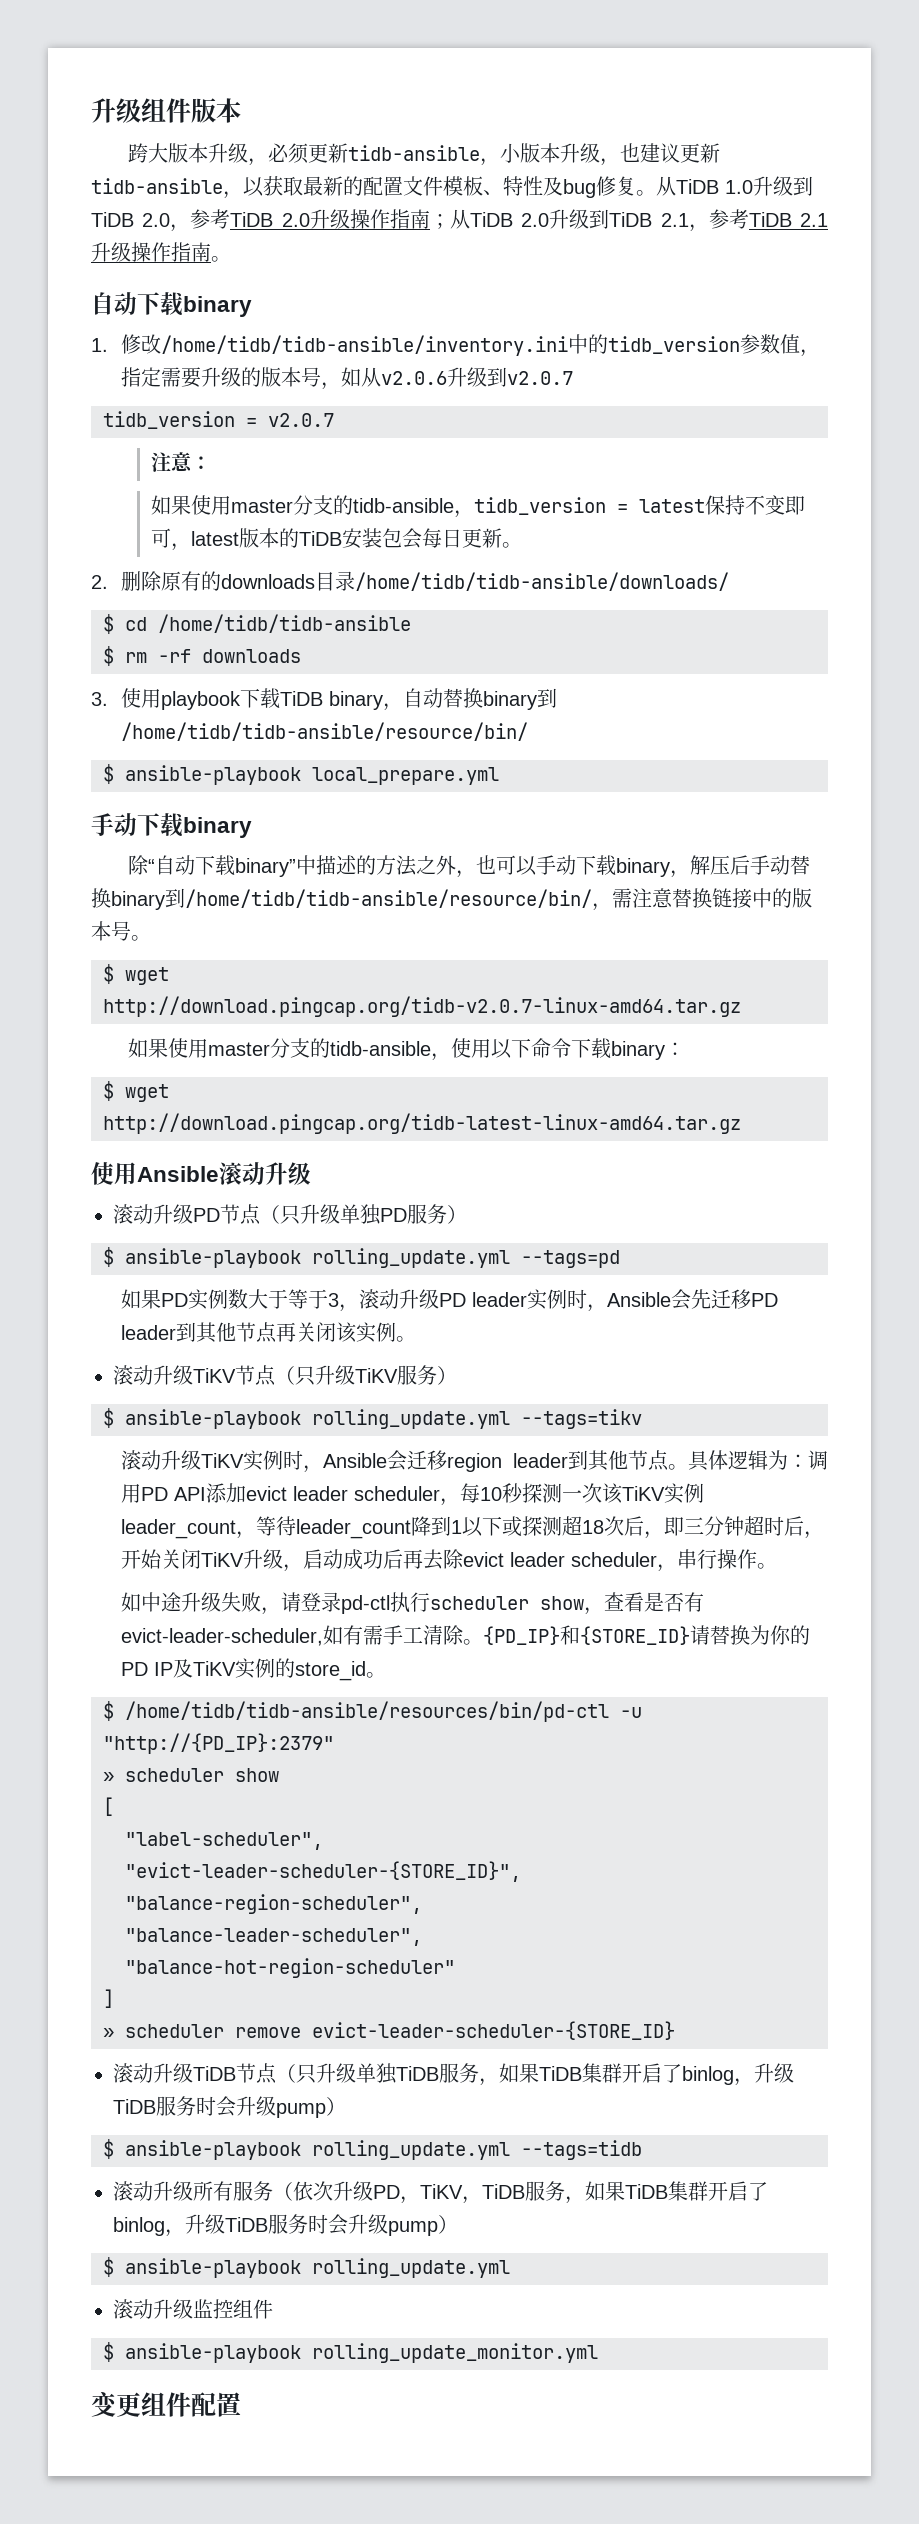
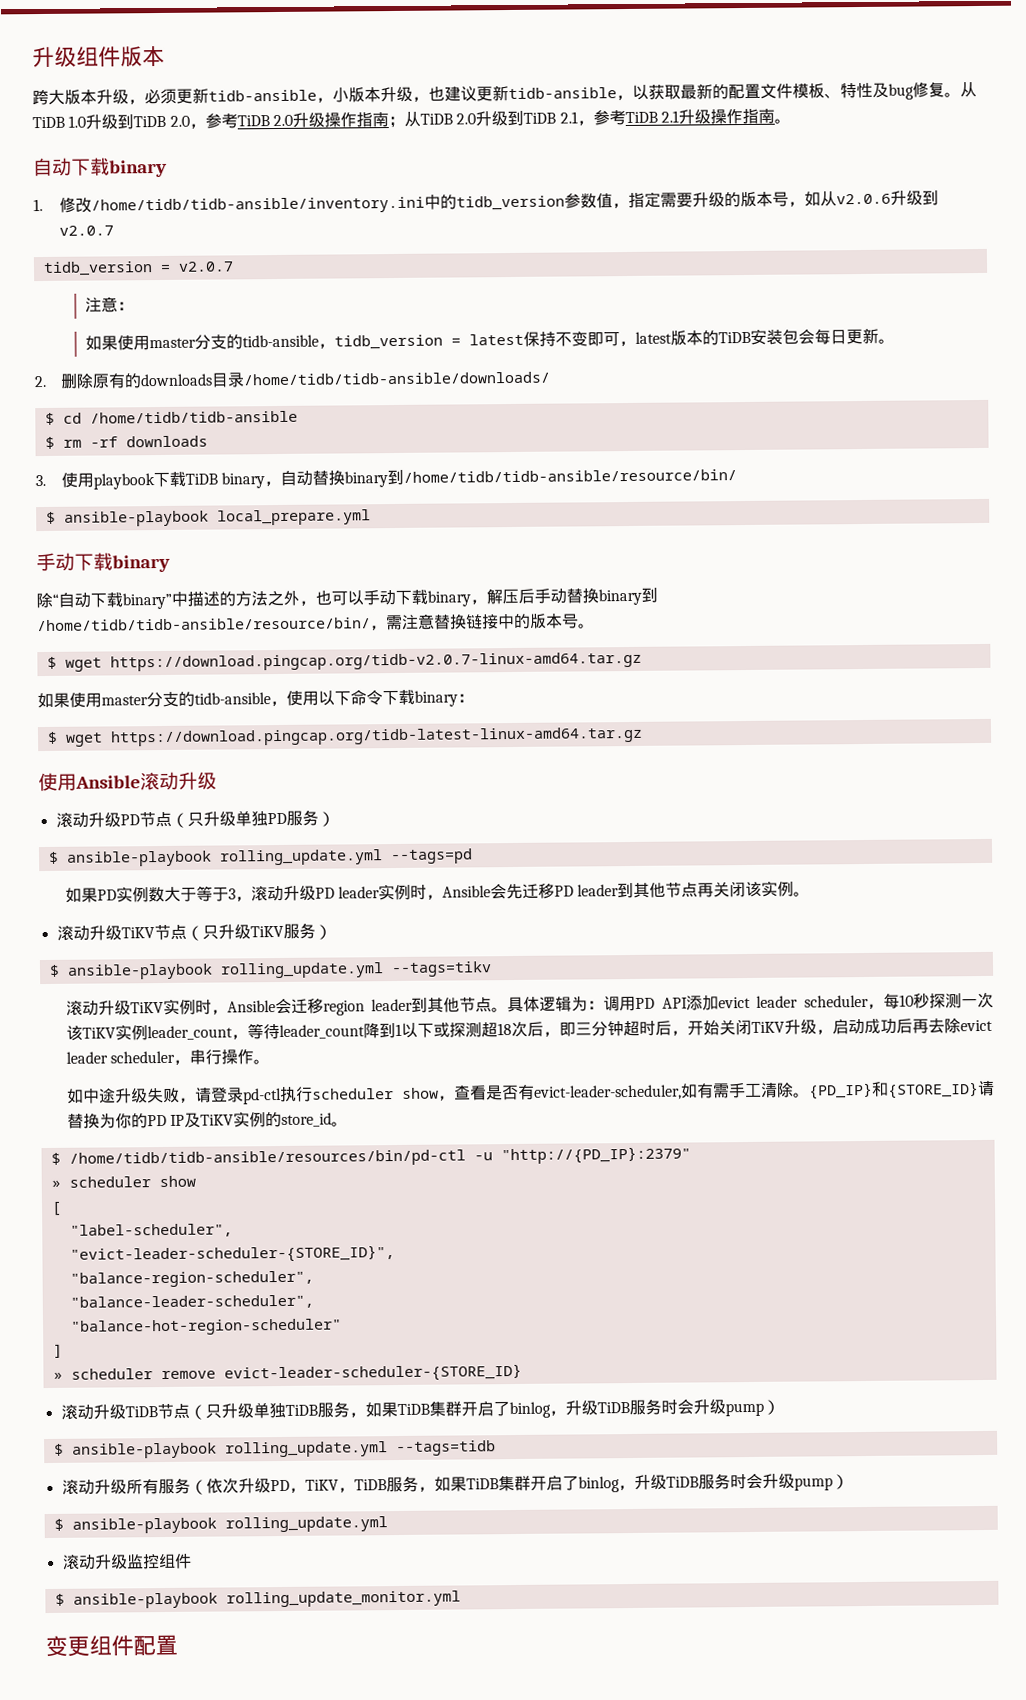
- $ wget http://download.pingcap.org/tidb-v2.0.7-linux-amd64.tar.gz
+ $ wget https://download.pingcap.org/tidb-v2.0.7-linux-amd64.tar.gz
- $ wget http://download.pingcap.org/tidb-latest-linux-amd64.tar.gz
+ $ wget https://download.pingcap.org/tidb-latest-linux-amd64.tar.gz

